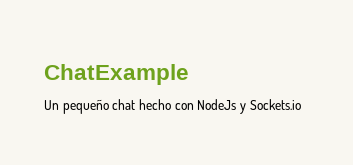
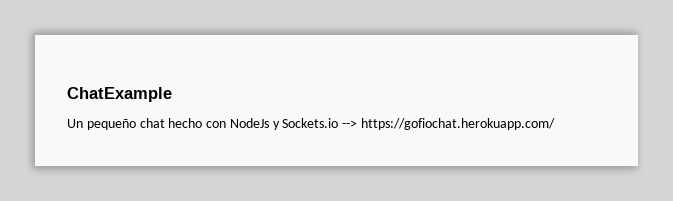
- Un pequeño chat hecho con NodeJs y Sockets.io
+ Un pequeño chat hecho con NodeJs y Sockets.io --> https://gofiochat.herokuapp.com/

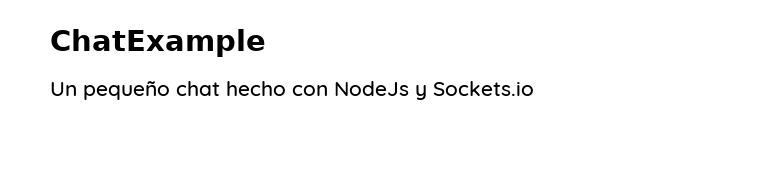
- Un pequeño chat hecho con NodeJs y Sockets.io --> https://gofiochat.herokuapp.com/
+ Un pequeño chat hecho con NodeJs y Sockets.io

